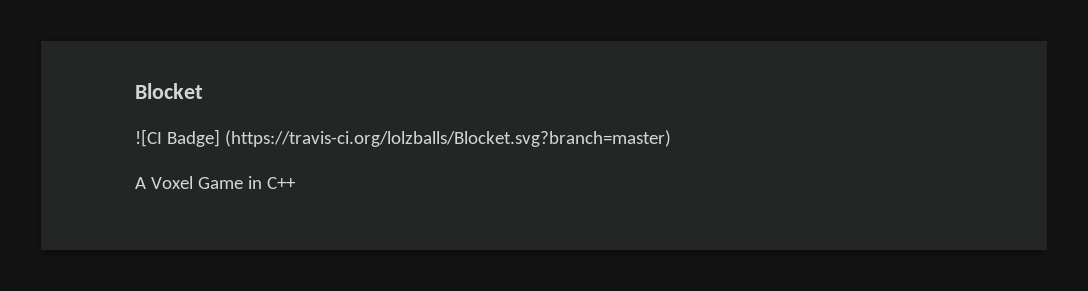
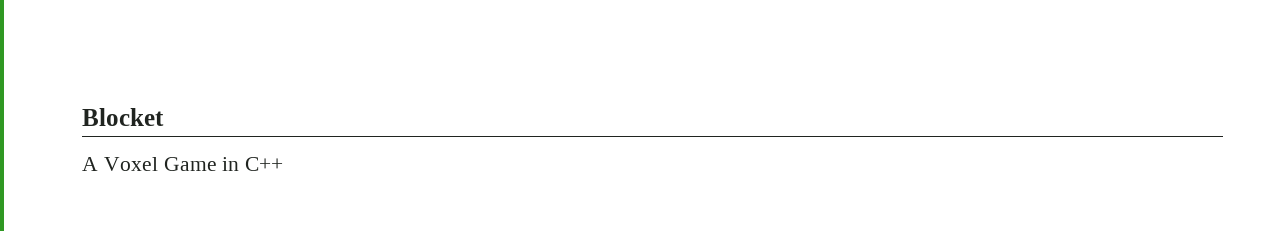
- ![CI Badge] (https://travis-ci.org/lolzballs/Blocket.svg?branch=master)

